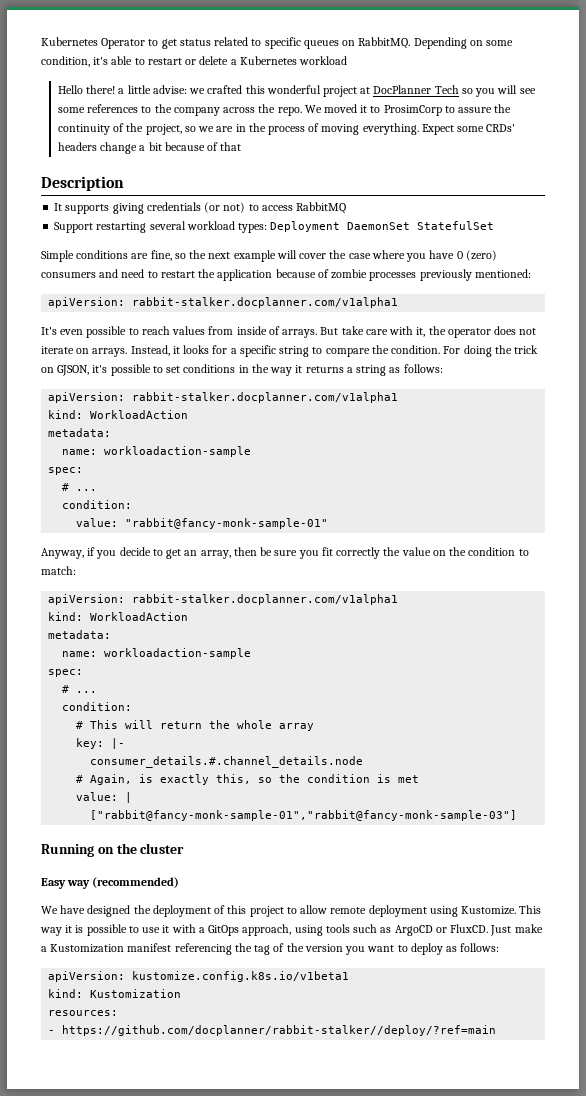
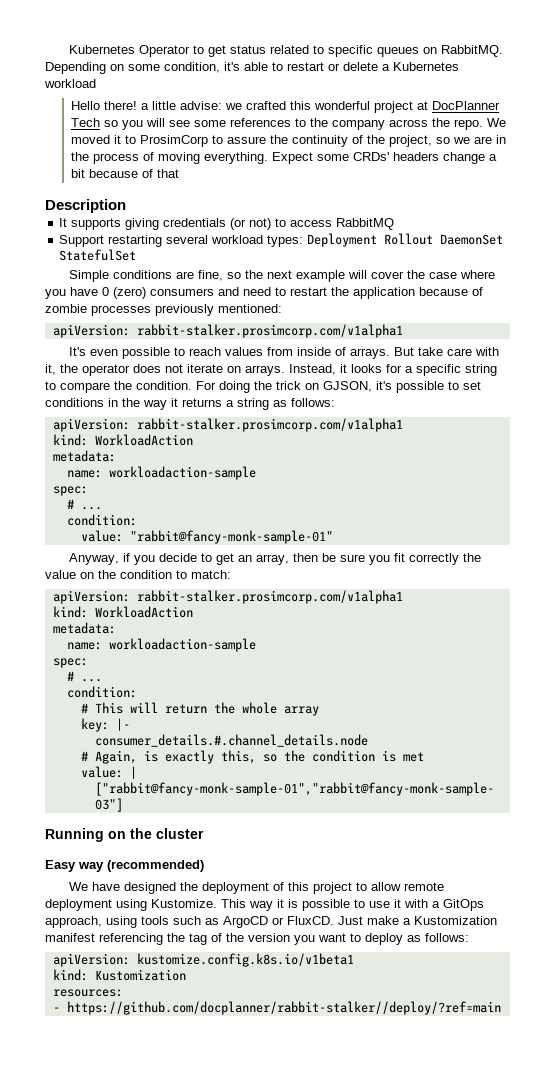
- Support restarting several workload types: Deployment DaemonSet StatefulSet
+ Support restarting several workload types: Deployment Rollout DaemonSet StatefulSet
  Simple conditions are fine, so the next example will cover the case where you have 0 (zero) consumers and need to restart the application because of zombie processes previously mentioned:
- apiVersion: rabbit-stalker.docplanner.com/v1alpha1
+ apiVersion: rabbit-stalker.prosimcorp.com/v1alpha1
  For doing the trick on GJSON, it's possible to set conditions in the way it returns a string as follows:
- apiVersion: rabbit-stalker.docplanner.com/v1alpha1
+ apiVersion: rabbit-stalker.prosimcorp.com/v1alpha1
  Anyway, if you decide to get an array, then be sure you fit correctly the value on the condition to match:
- apiVersion: rabbit-stalker.docplanner.com/v1alpha1
+ apiVersion: rabbit-stalker.prosimcorp.com/v1alpha1

